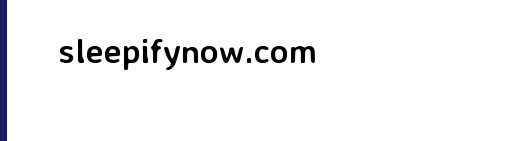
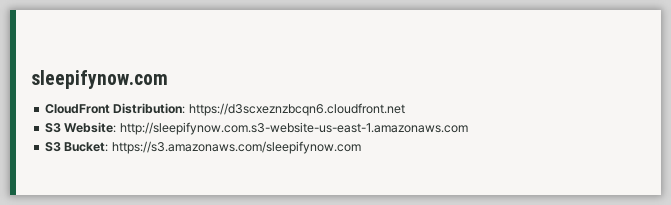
+ CloudFront Distribution: https://d3scxeznzbcqn6.cloudfront.net
+ S3 Website: http://sleepifynow.com.s3-website-us-east-1.amazonaws.com
+ S3 Bucket: https://s3.amazonaws.com/sleepifynow.com

